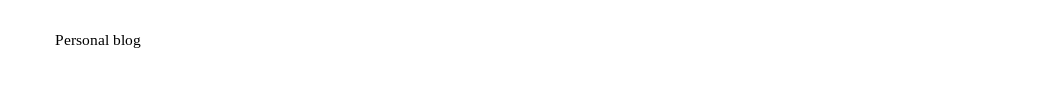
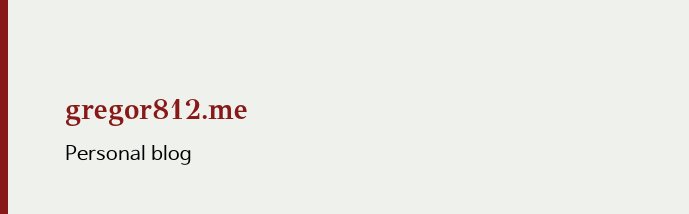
+ gregor812.me

